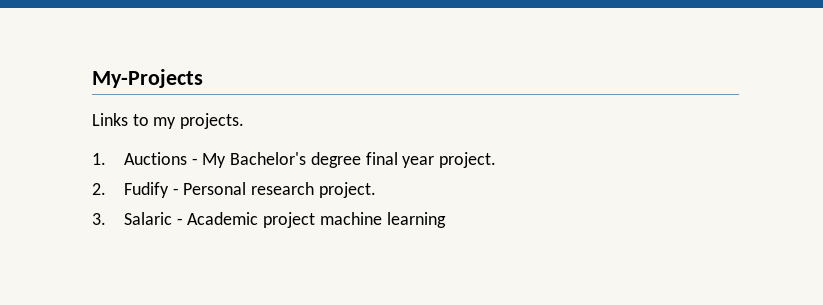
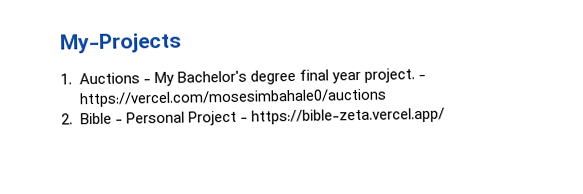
- Links to my projects.
+ - https://vercel.com/mosesimbahale0/auctions
- 2. Fudify - Personal research project.
- 3. Salaric - Academic project machine learning
+ 2. Bible - Personal Project - https://bible-zeta.vercel.app/

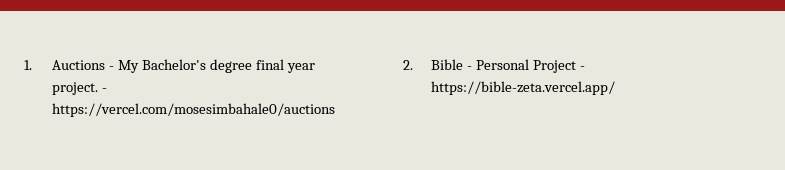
- My-Projects

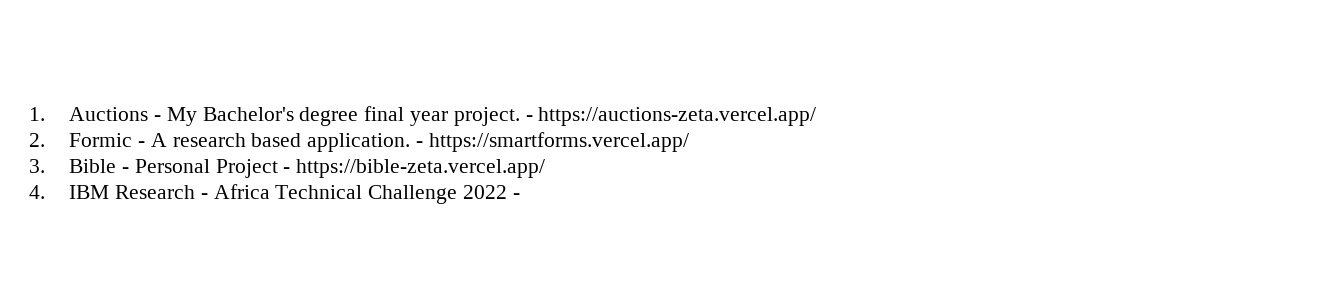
- - https://vercel.com/mosesimbahale0/auctions
- 2. Bible - Personal Project - https://bible-zeta.vercel.app/
+ - https://auctions-zeta.vercel.app/
+ 2. Formic - A research based application. - https://smartforms.vercel.app/
+ 3. Bible - Personal Project - https://bible-zeta.vercel.app/
+ 4. IBM Research - Africa Technical Challenge 2022 -

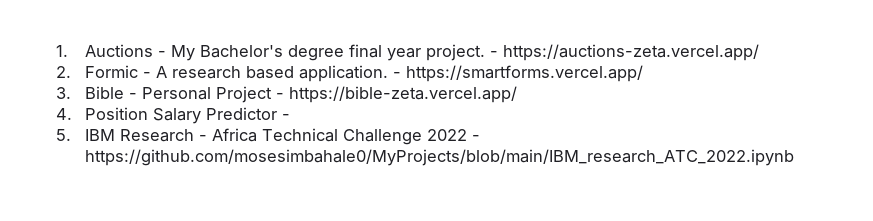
- 4. IBM Research - Africa Technical Challenge 2022 -
+ 4. Position Salary Predictor -
+ 5. IBM Research - Africa Technical Challenge 2022 - https://github.com/mosesimbahale0/MyProjects/blob/main/IBM_research_ATC_2022.ipynb

